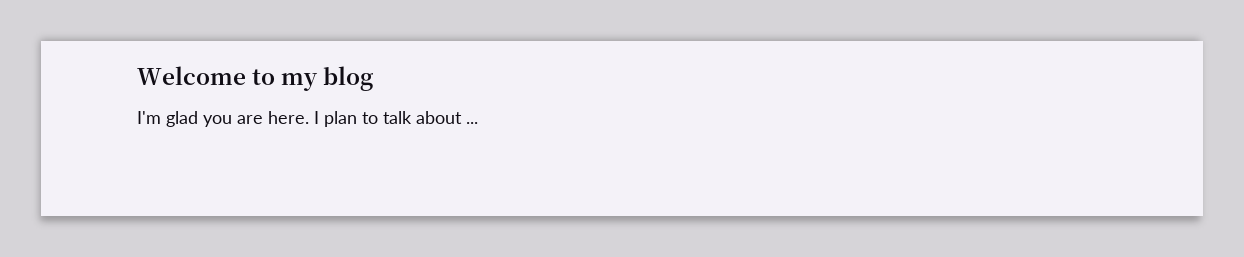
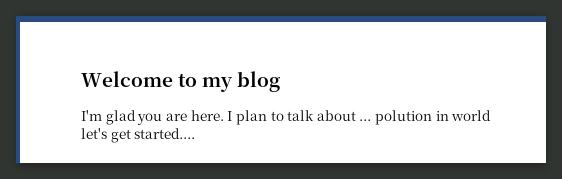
- I plan to talk about ...
+ I plan to talk about ... polution in world let's get started....

